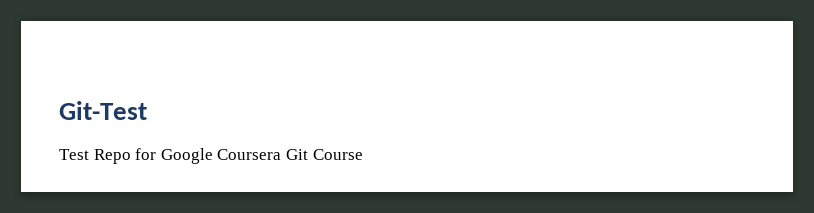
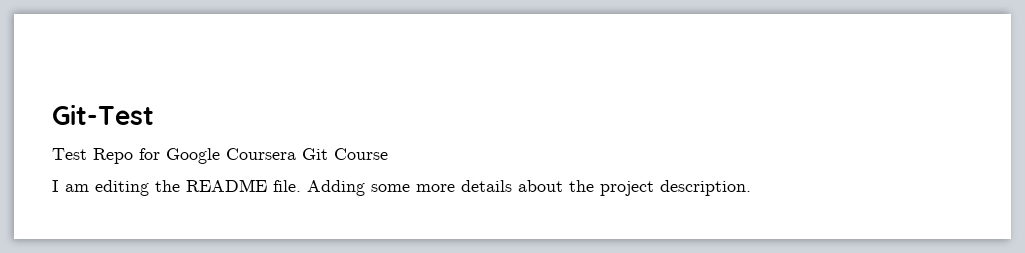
+ I am editing the README file. Adding some more details about the project description.

